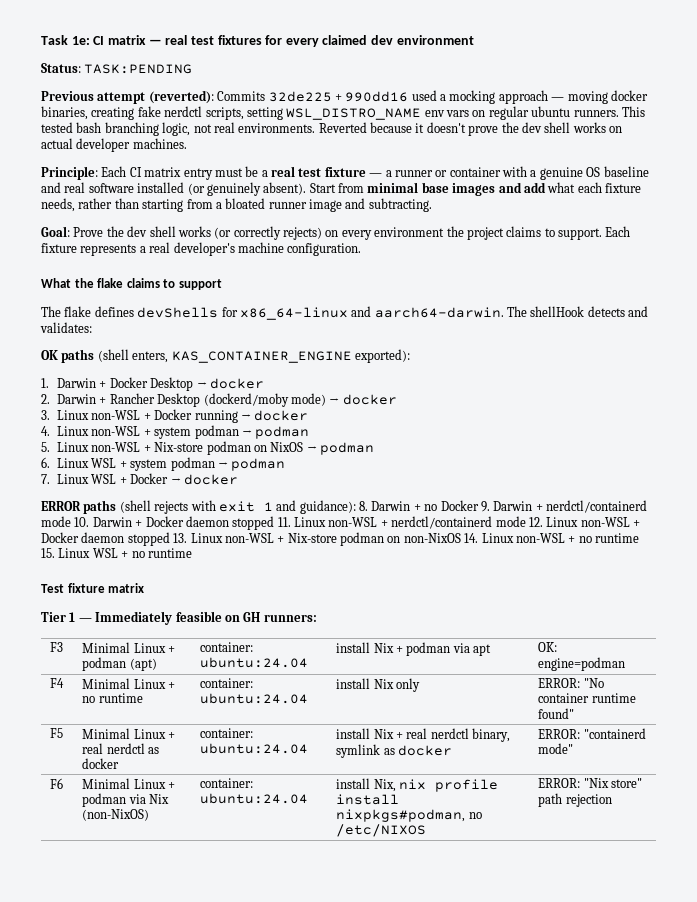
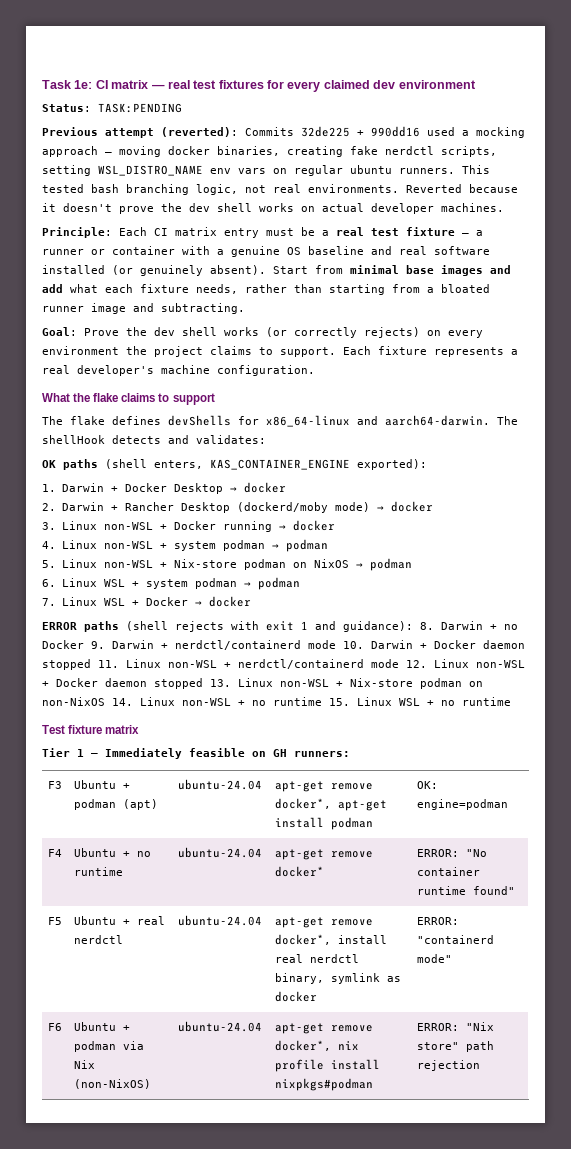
- F3 | Minimal Linux + podman (apt) | container: ubuntu:24.04 | install Nix + podman via apt | OK: engine=podman
+ F3 | Ubuntu + podman (apt) | ubuntu-24.04 | apt-get remove docker*, apt-get install podman | OK: engine=podman
- F4 | Minimal Linux + no runtime | container: ubuntu:24.04 | install Nix only | ERROR: "No container runtime found"
+ F4 | Ubuntu + no runtime | ubuntu-24.04 | apt-get remove docker* | ERROR: "No container runtime found"
- F5 | Minimal Linux + real nerdctl as docker | container: ubuntu:24.04 | install Nix + real nerdctl binary, symlink as docker | ERROR: "containerd mode"
+ F5 | Ubuntu + real nerdctl | ubuntu-24.04 | apt-get remove docker*, install real nerdctl binary, symlink as docker | ERROR: "containerd mode"
- F6 | Minimal Linux + podman via Nix (non-NixOS) | container: ubuntu:24.04 | install Nix, nix profile install nixpkgs#podman, no /etc/NIXOS | ERROR: "Nix store" path rejection
+ F6 | Ubuntu + podman via Nix (non-NixOS) | ubuntu-24.04 | apt-get remove docker*, nix profile install nixpkgs#podman | ERROR: "Nix store" path rejection

